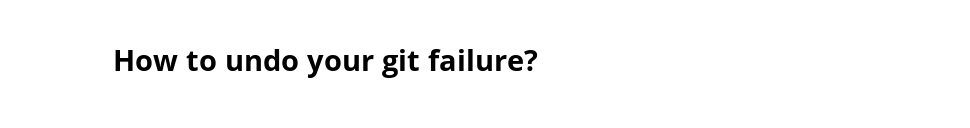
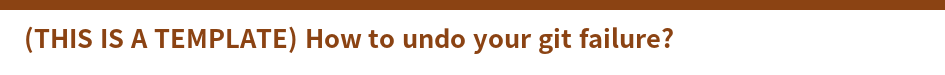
- How to undo your git failure?
+ (THIS IS A TEMPLATE) How to undo your git failure?

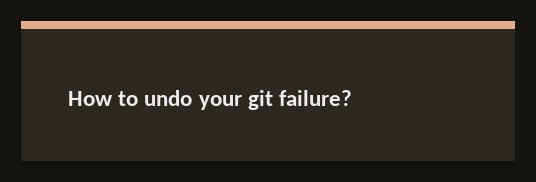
- (THIS IS A TEMPLATE) How to undo your git failure?
+ How to undo your git failure?

